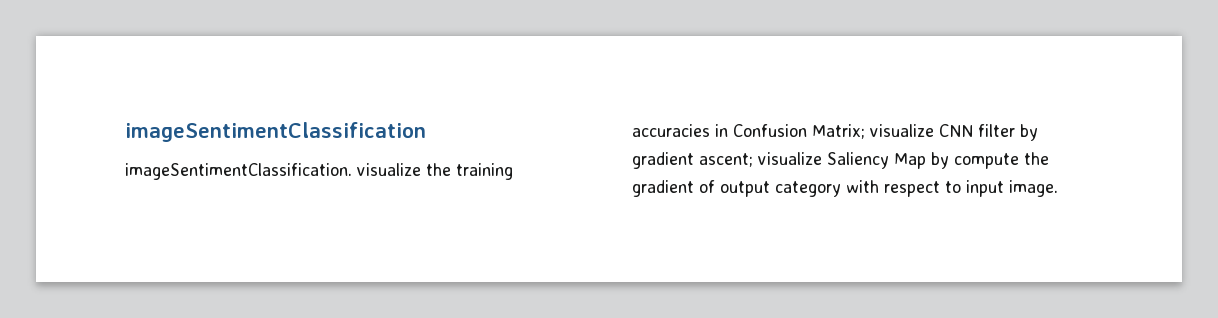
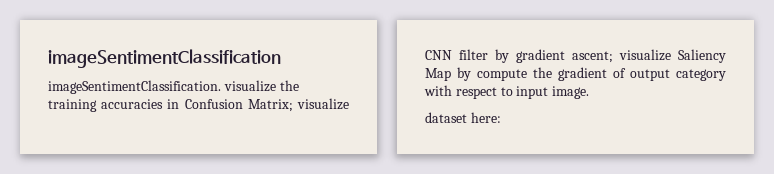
+ dataset here:

